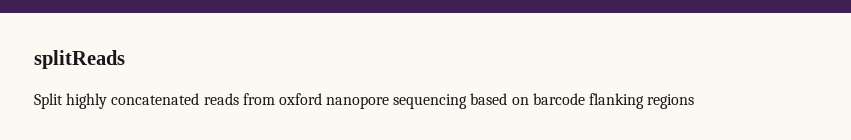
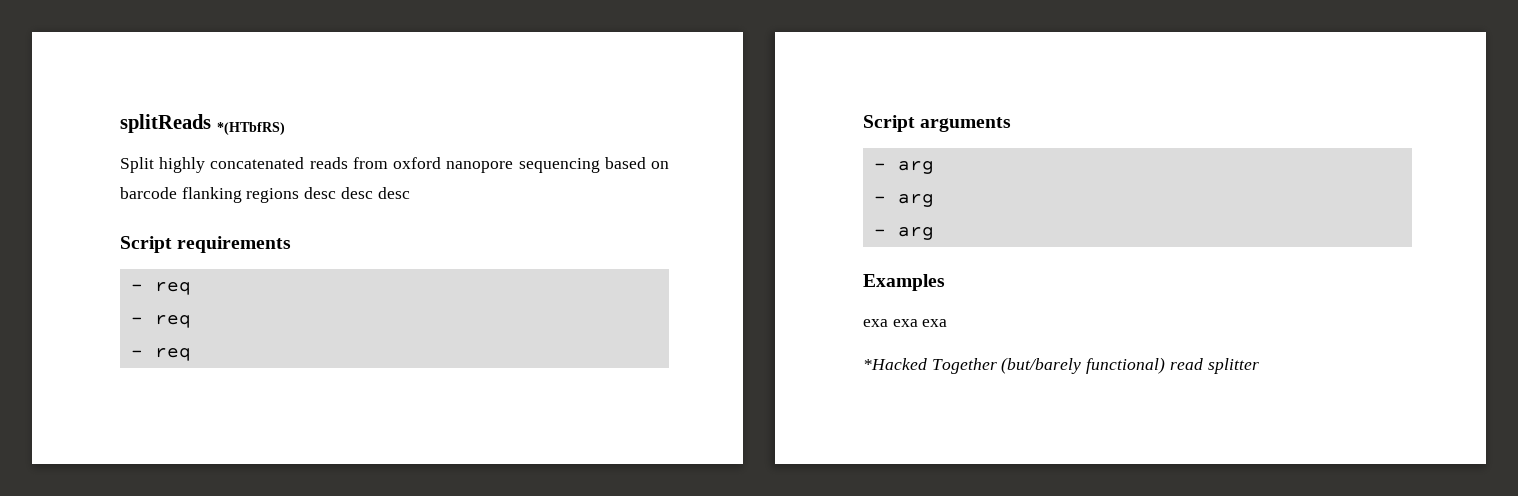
- splitReads
+ splitReads *(HTbfRS)
- Split highly concatenated reads from oxford nanopore sequencing based on barcode flanking regions
+ Split highly concatenated reads from oxford nanopore sequencing based on barcode flanking regions desc desc desc
+ Script requirements
+ - req
+ - req
+ - req
+ Script arguments
+ - arg
+ - arg
+ - arg
+ Examples
+ exa exa exa
+ *Hacked Together (but/barely functional) read splitter

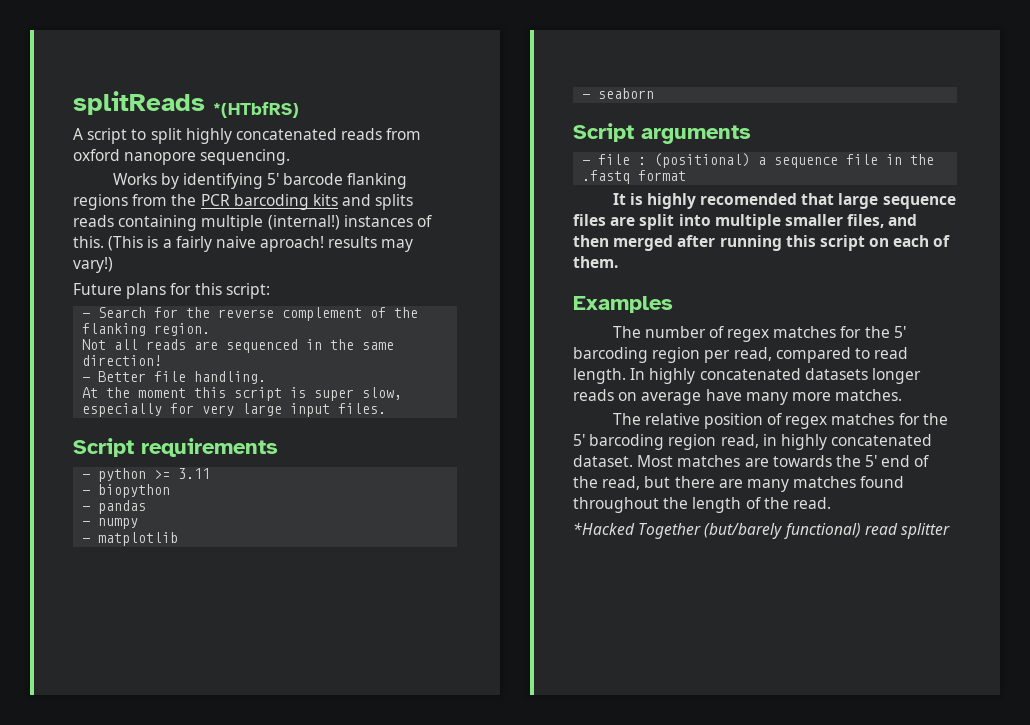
- Split highly concatenated reads from oxford nanopore sequencing based on barcode flanking regions desc desc desc
+ A script to split highly concatenated reads from oxford nanopore sequencing.
+ Works by identifying 5' barcode flanking regions from the PCR barcoding kits and splits reads containing multiple (internal!) instances of this. (This is a fairly naive aproach! results may vary!)
+ Future plans for this script:
+ - Search for the reverse complement of the flanking region.
+ Not all reads are sequenced in the same direction!
+ - Better file handling.
+ At the moment this script is super slow, especially for very large input files.
  Script requirements
- - req
- - req
- - req
+ - python >= 3.11
+ - biopython
+ - pandas
+ - numpy
+ - matplotlib
+ - seaborn
  Script arguments
- - arg
- - arg
- - arg
+ - file : (positional) a sequence file in the .fastq format
+ It is highly recomended that large sequence files are split into multiple smaller files, and then merged after running this script on each of them.
  Examples
- exa exa exa
+ The number of regex matches for the 5' barcoding region per read, compared to read length. In highly concatenated datasets longer reads on average have many more matches.
+ The relative position of regex matches for the 5' barcoding region read, in highly concatenated dataset. Most matches are towards the 5' end of the read, but there are many matches found throughout the length of the read.

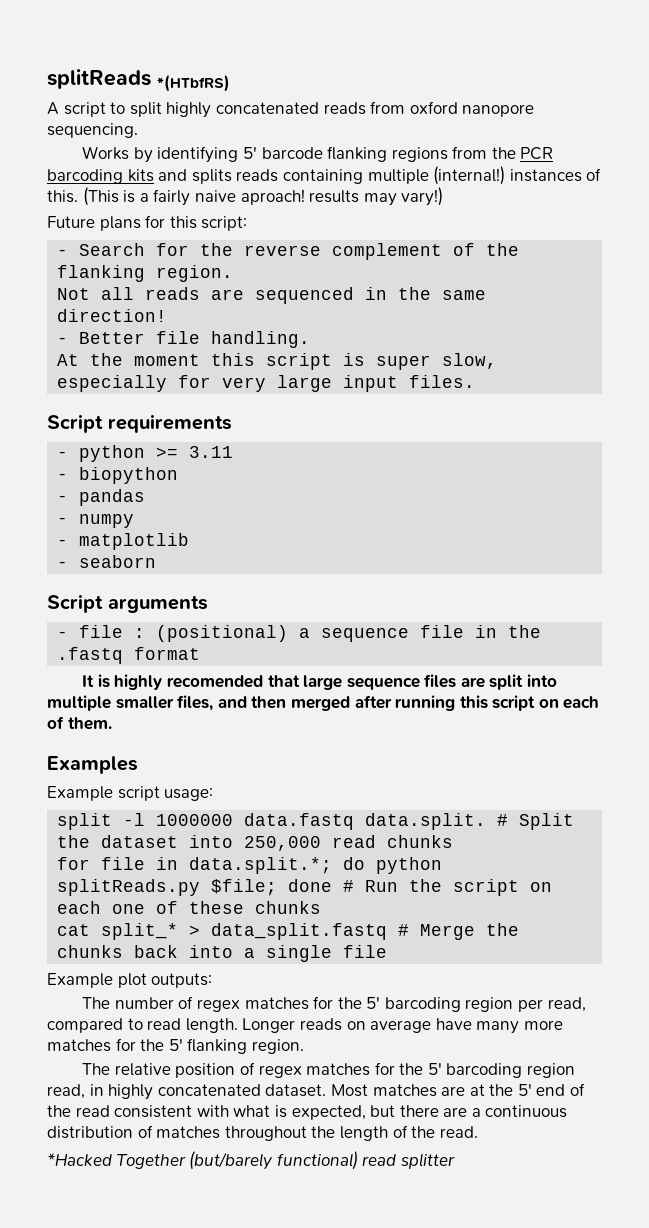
+ Example script usage:
+ split -l 1000000 data.fastq data.split. # Split the dataset into 250,000 read chunks
+ for file in data.split.*; do python splitReads.py $file; done # Run the script on each one of these chunks
+ cat split_* > data_split.fastq # Merge the chunks back into a single file
+ Example plot outputs:
- In highly concatenated datasets longer reads on average have many more matches.
+ Longer reads on average have many more matches for the 5' flanking region.
- Most matches are towards the 5' end of the read, but there are many matches found throughout the length of the read.
+ Most matches are at the 5' end of the read consistent with what is expected, but there are a continuous distribution of matches throughout the length of the read.

